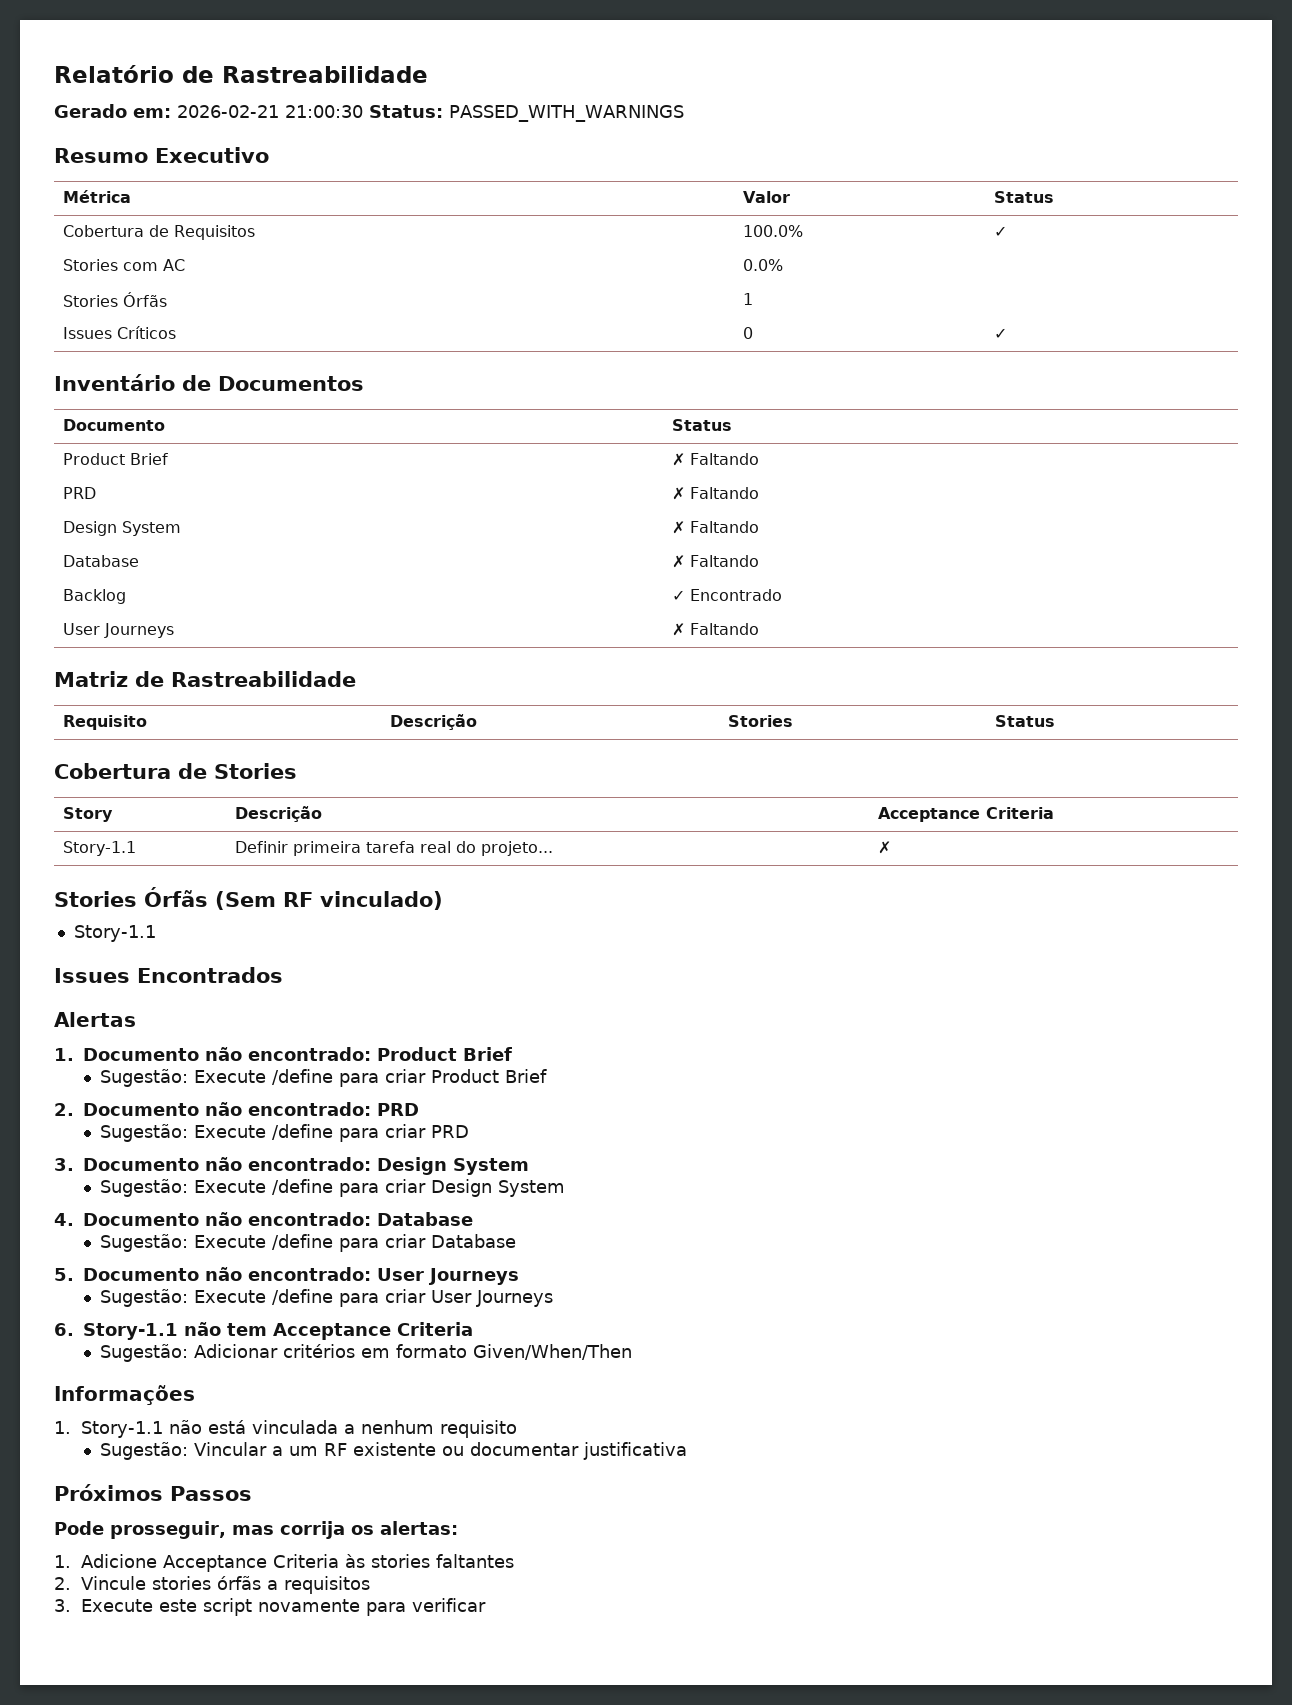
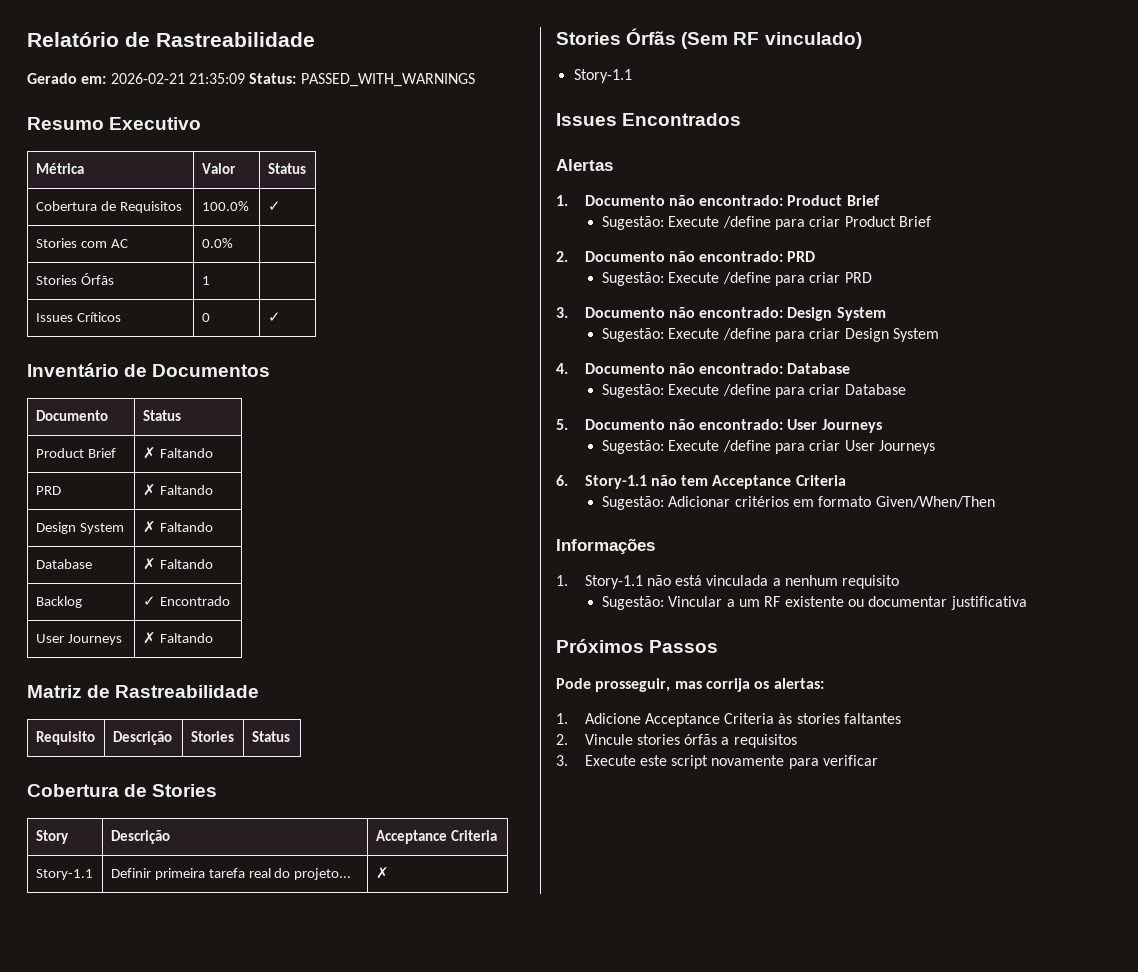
- Gerado em: 2026-02-21 21:00:30 Status: PASSED_WITH_WARNINGS
+ Gerado em: 2026-02-21 21:35:09 Status: PASSED_WITH_WARNINGS

